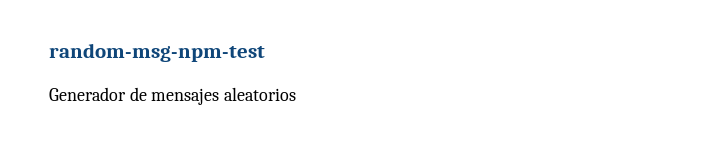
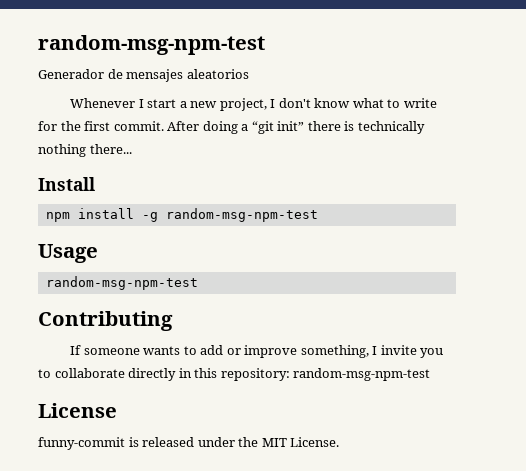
+ Whenever I start a new project, I don't know what to write for the first commit. After doing a “git init” there is technically nothing there...
+ Install
+ npm install -g random-msg-npm-test
+ Usage
+ random-msg-npm-test
+ Contributing
+ If someone wants to add or improve something, I invite you to collaborate directly in this repository: random-msg-npm-test
+ License
+ funny-commit is released under the MIT License.

